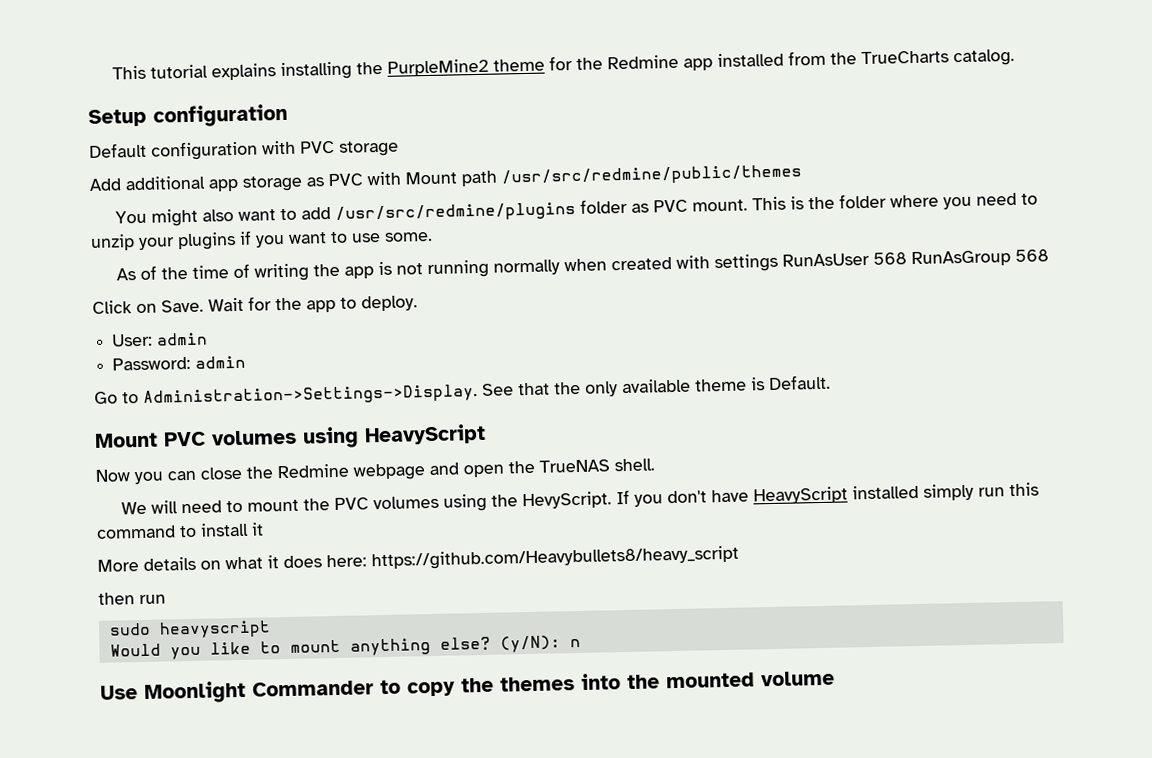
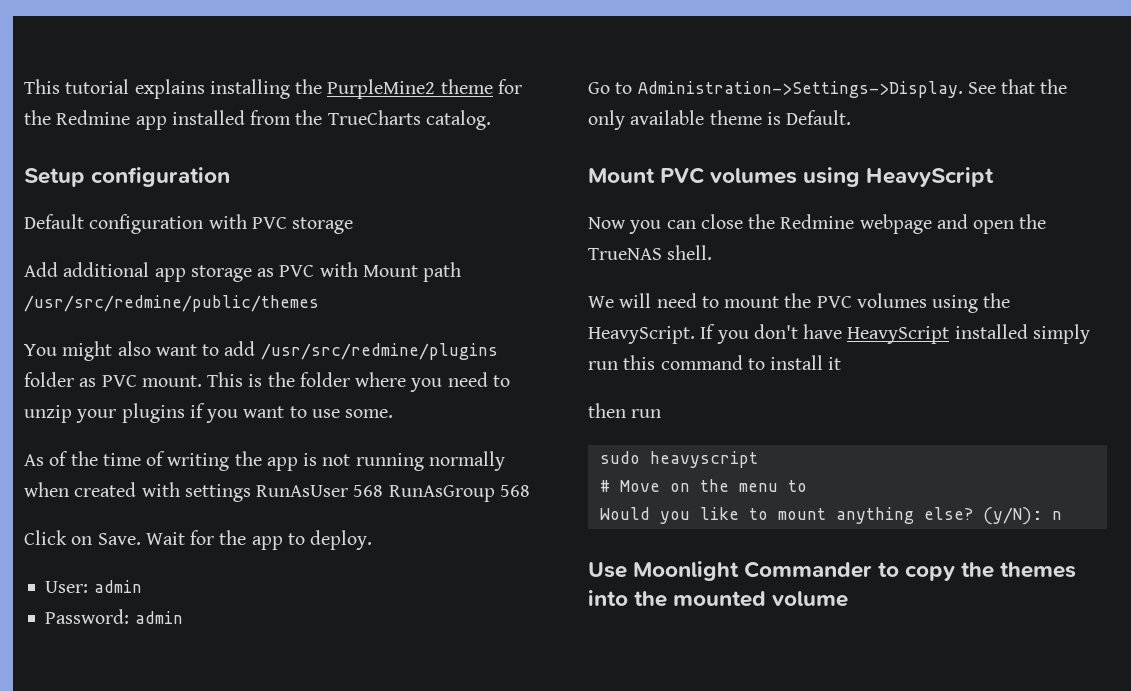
- We will need to mount the PVC volumes using the HevyScript.
+ We will need to mount the PVC volumes using the HeavyScript.
- More details on what it does here: https://github.com/Heavybullets8/heavy_script
  then run
  sudo heavyscript
+ # Move on the menu to

